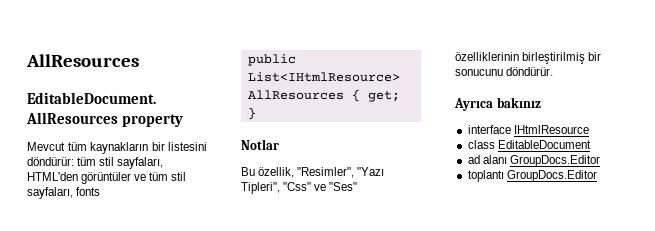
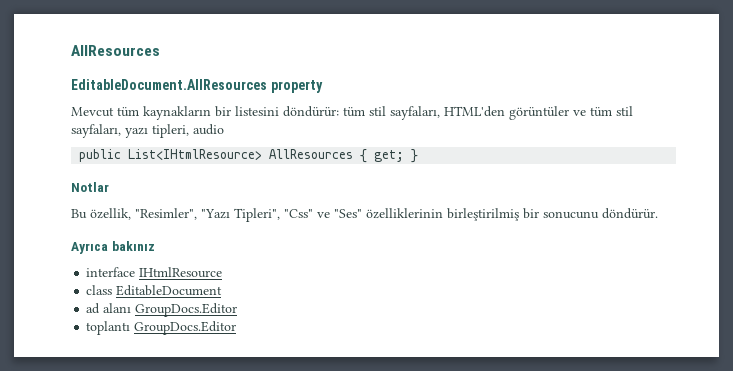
- Mevcut tüm kaynakların bir listesini döndürür: tüm stil sayfaları, HTML'den görüntüler ve tüm stil sayfaları, fonts
+ Mevcut tüm kaynakların bir listesini döndürür: tüm stil sayfaları, HTML'den görüntüler ve tüm stil sayfaları, yazı tipleri, audio

